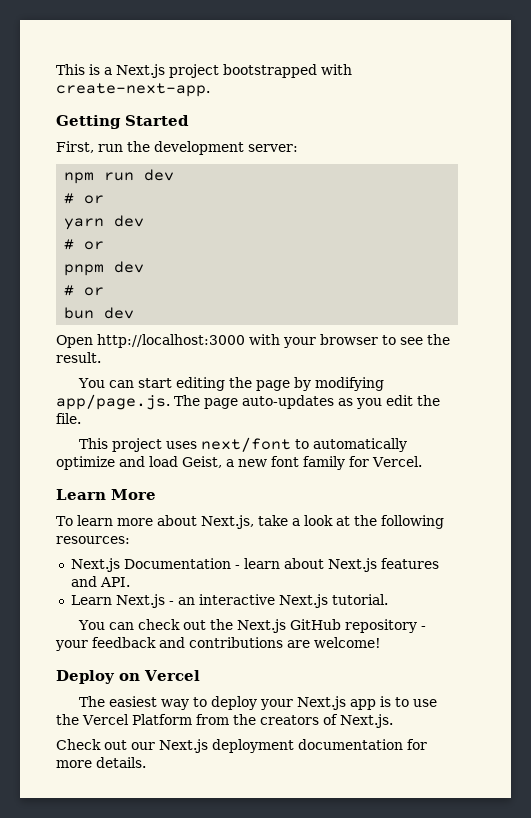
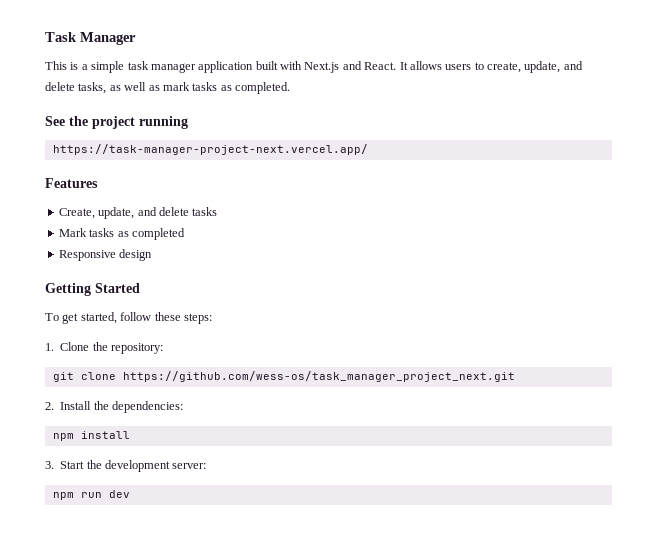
+ Task Manager
- This is a Next.js project bootstrapped with create-next-app.
+ This is a simple task manager application built with Next.js and React. It allows users to create, update, and delete tasks, as well as mark tasks as completed.
+ See the project running
+ https://task-manager-project-next.vercel.app/
+ Features
+ Create, update, and delete tasks
+ Mark tasks as completed
+ Responsive design
  Getting Started
- First, run the development server:
+ To get started, follow these steps:
+ 1. Clone the repository:
+ git clone https://github.com/wess-os/task_manager_project_next.git
+ 2. Install the dependencies:
+ npm install
+ 3. Start the development server:
  npm run dev
- # or
- yarn dev
- # or
- pnpm dev
- # or
- bun dev
- Open http://localhost:3000 with your browser to see the result.
- You can start editing the page by modifying app/page.js. The page auto-updates as you edit the file.
- This project uses next/font to automatically optimize and load Geist, a new font family for Vercel.
- Learn More
- To learn more about Next.js, take a look at the following resources:
- Next.js Documentation - learn about Next.js features and API.
- Learn Next.js - an interactive Next.js tutorial.
- You can check out the Next.js GitHub repository - your feedback and contributions are welcome!
- Deploy on Vercel
- The easiest way to deploy your Next.js app is to use the Vercel Platform from the creators of Next.js.
- Check out our Next.js deployment documentation for more details.

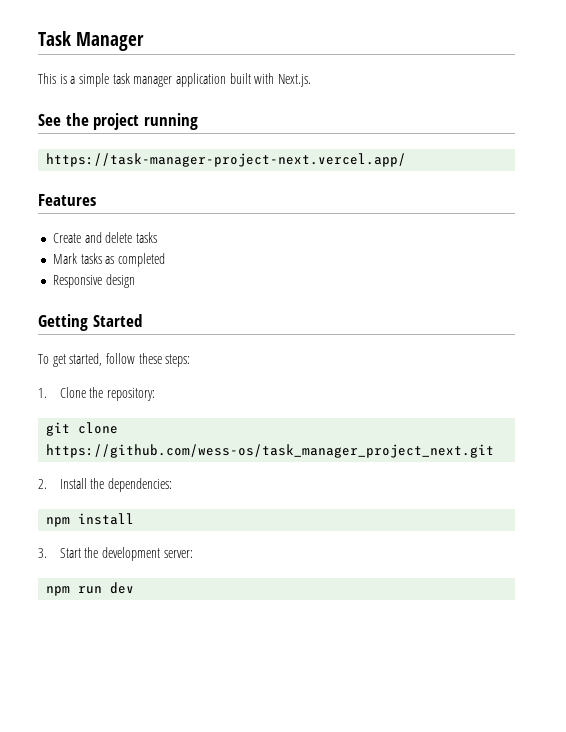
- This is a simple task manager application built with Next.js and React. It allows users to create, update, and delete tasks, as well as mark tasks as completed.
+ This is a simple task manager application built with Next.js.
- Create, update, and delete tasks
+ Create and delete tasks

